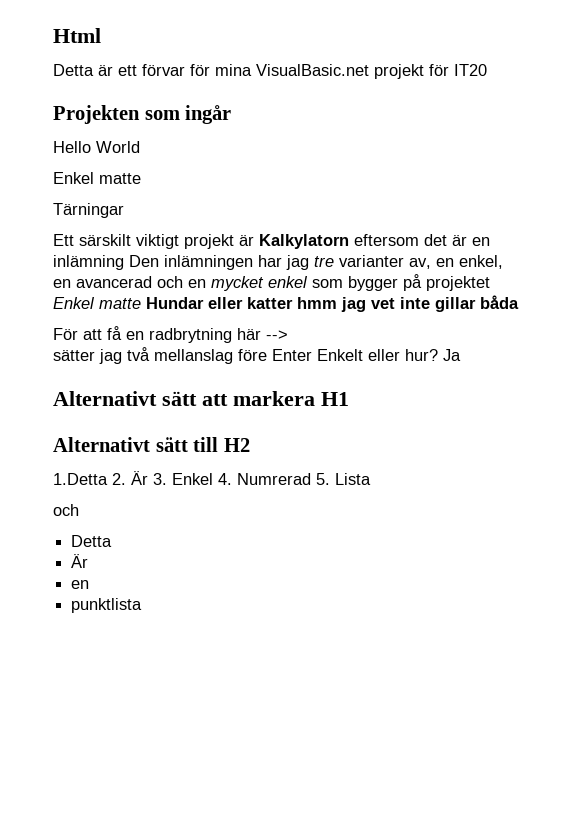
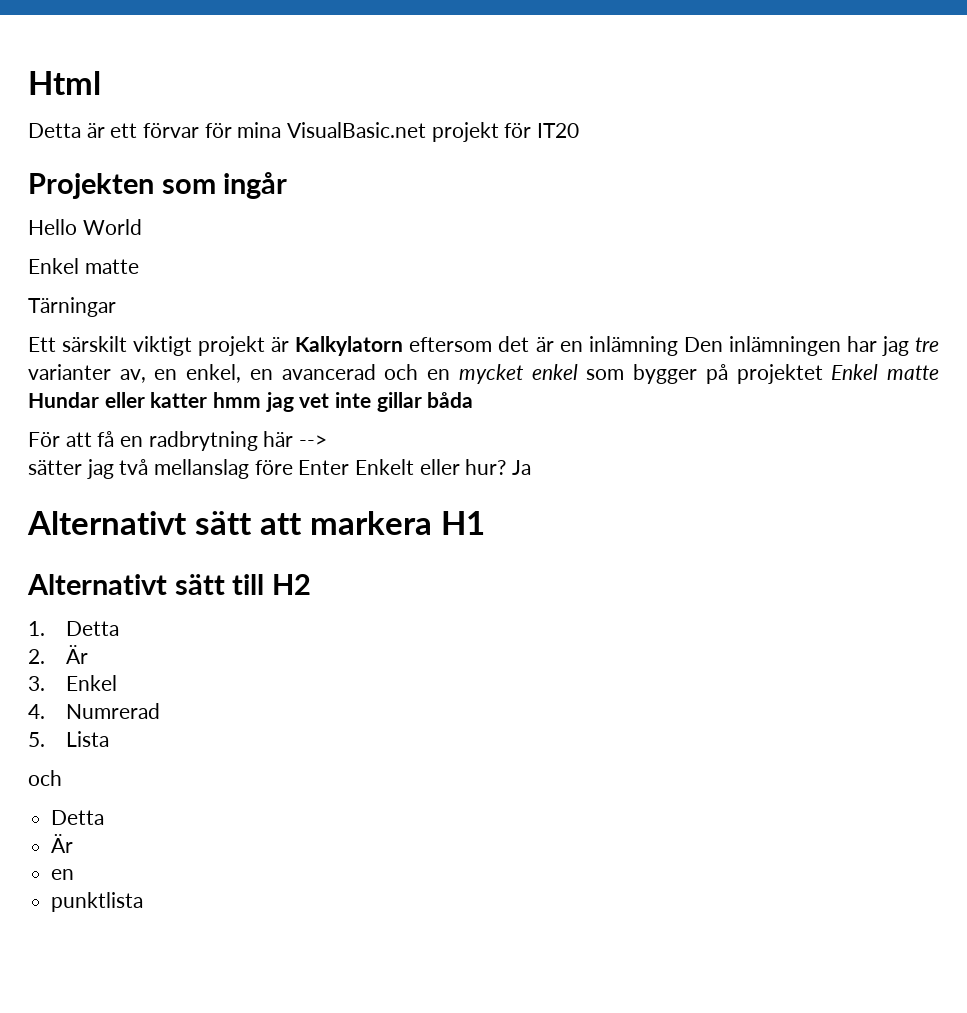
- 1.Detta 2. Är 3. Enkel 4. Numrerad 5. Lista
+ 1. Detta
+ 2. Är
+ 3. Enkel
+ 4. Numrerad
+ 5. Lista

